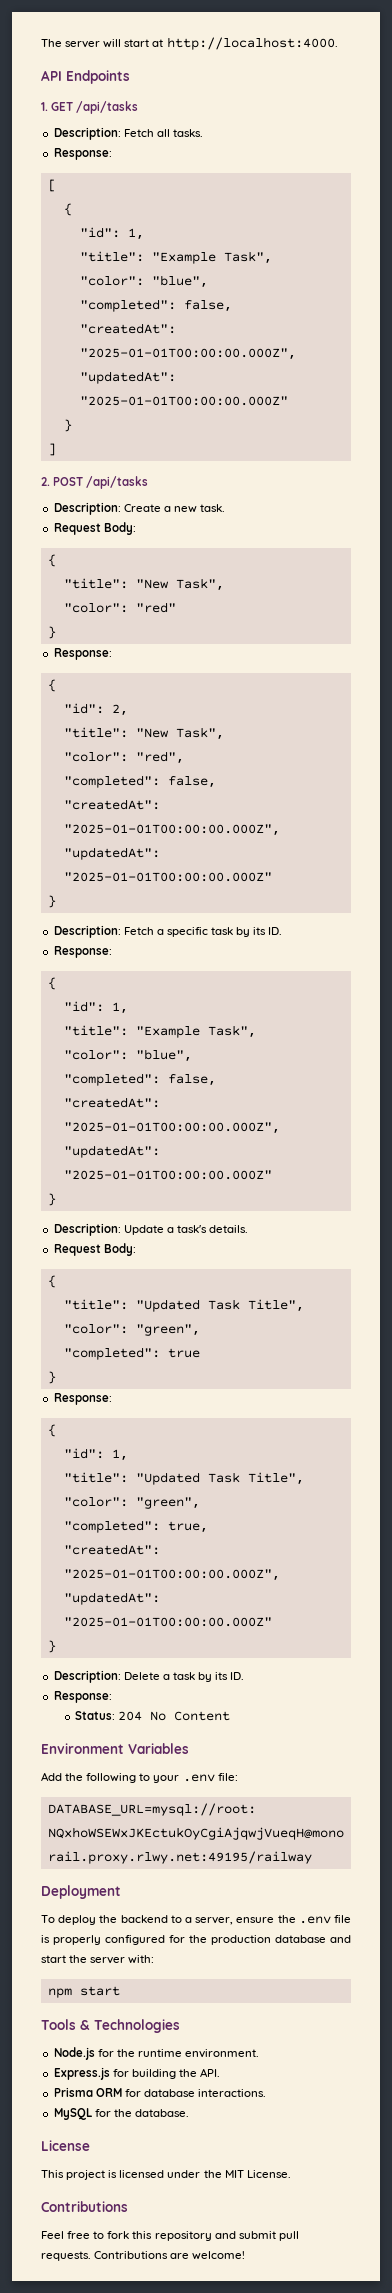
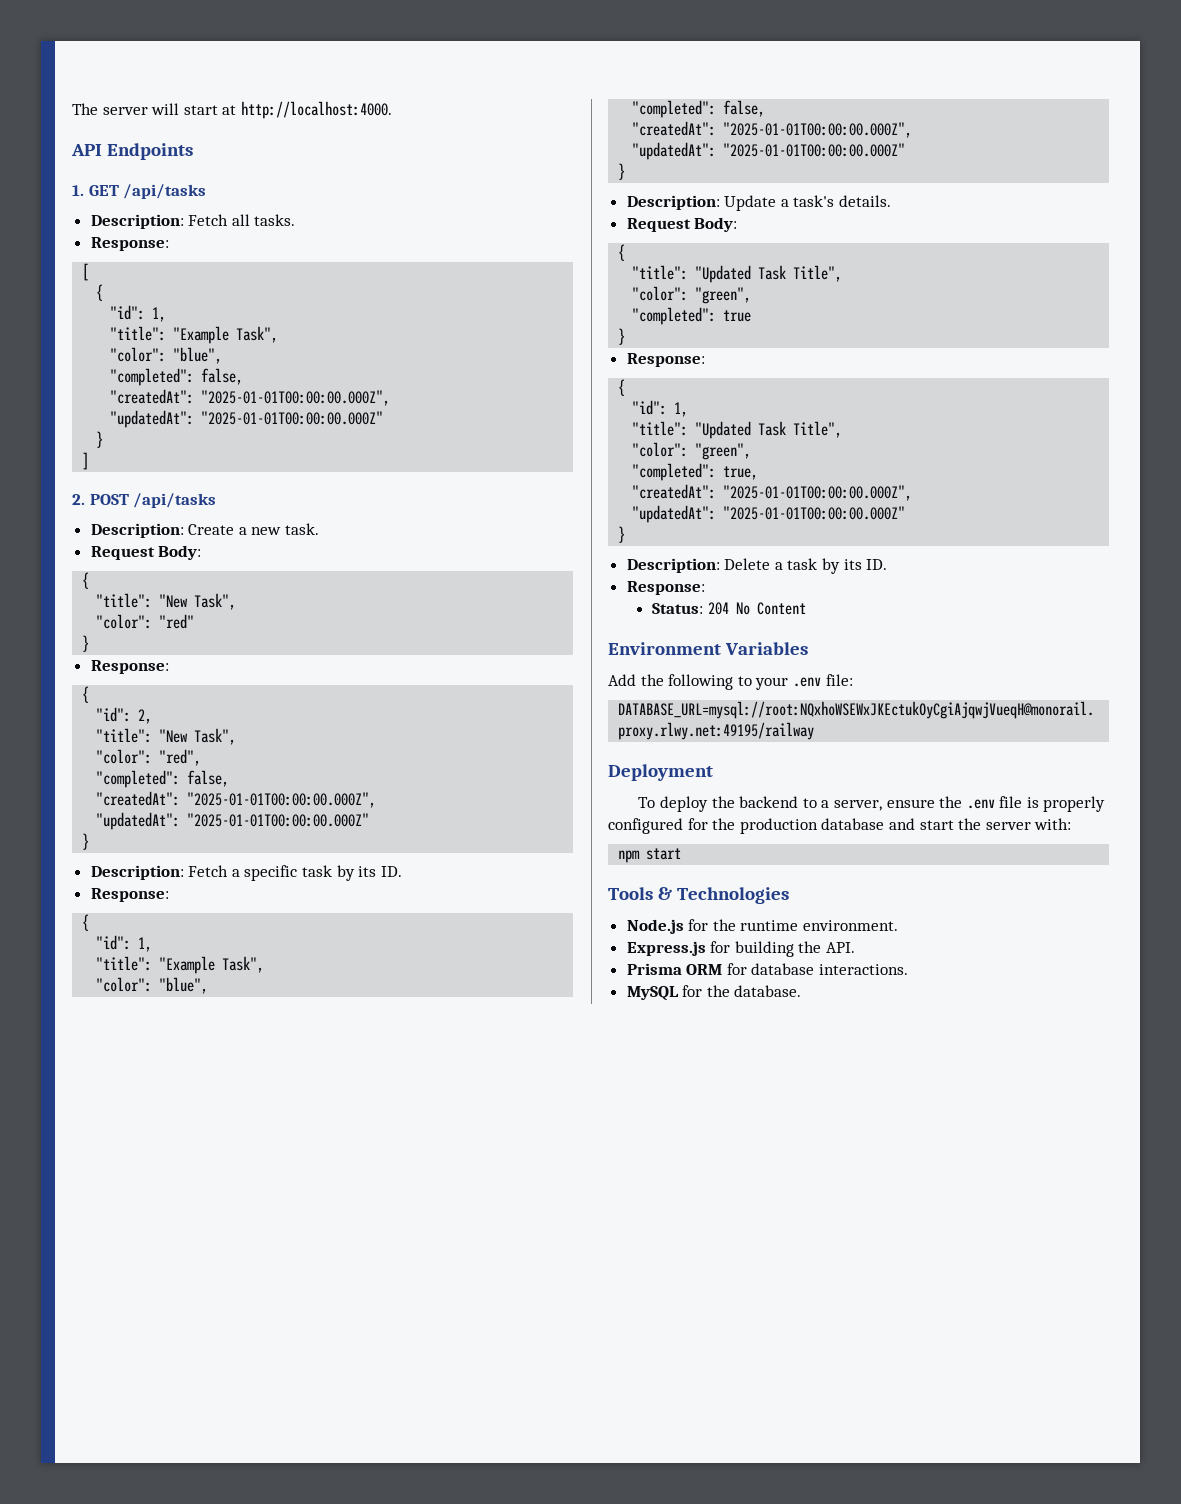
- License
- This project is licensed under the MIT License.
- Contributions
- Feel free to fork this repository and submit pull requests. Contributions are welcome!

